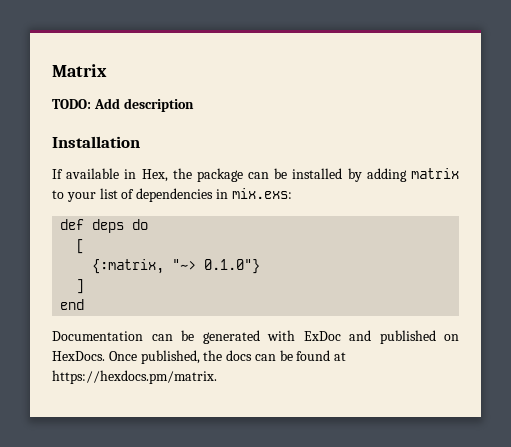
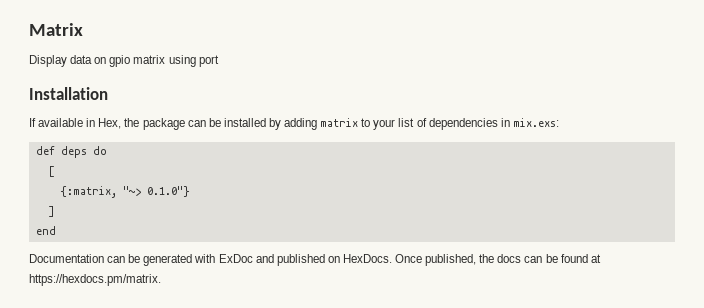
- TODO: Add description
+ Display data on gpio matrix using port

